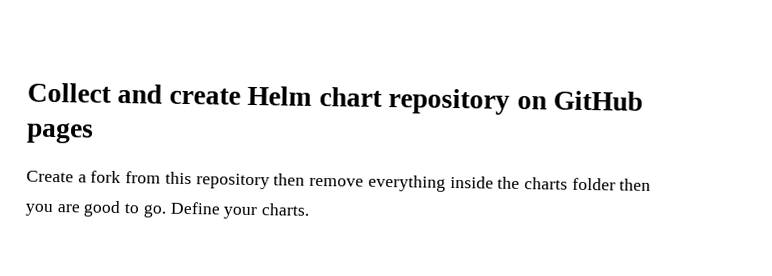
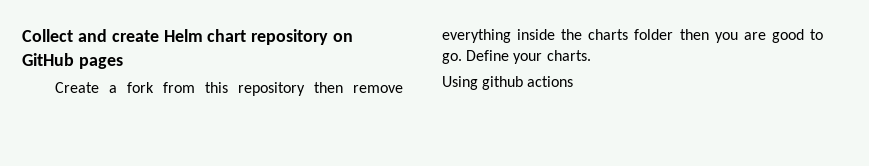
+ Using github actions

